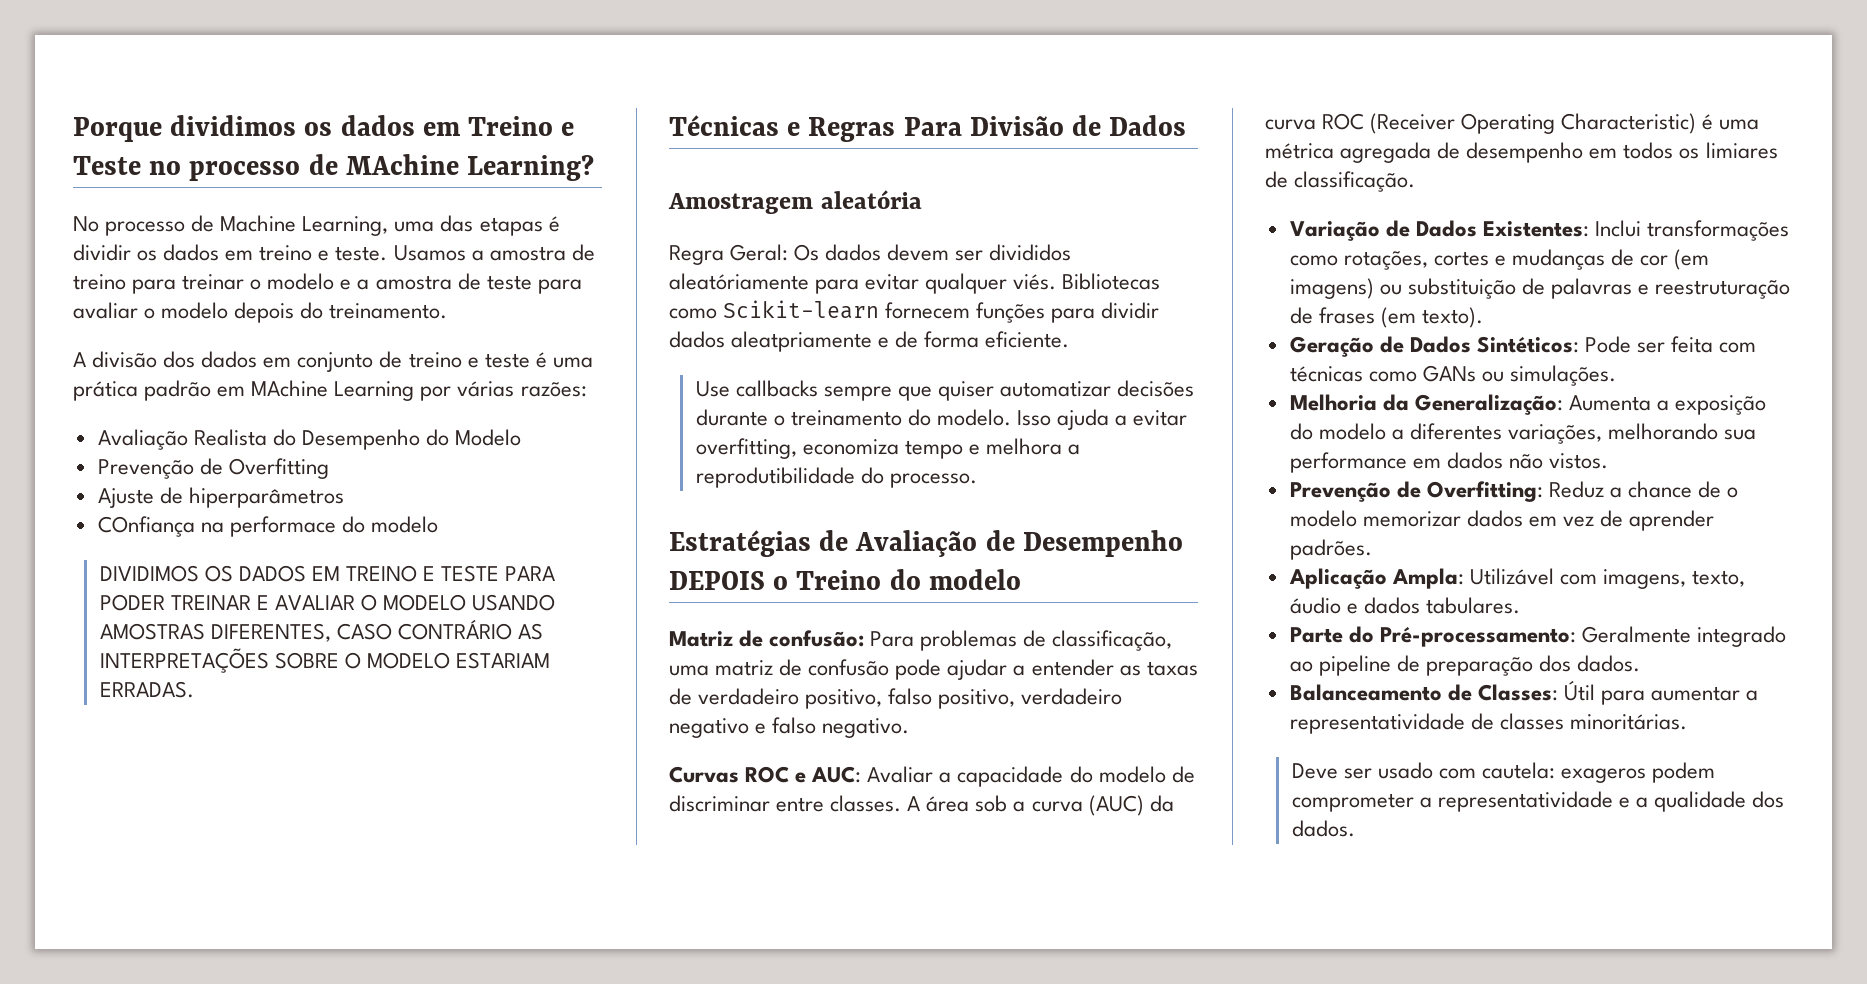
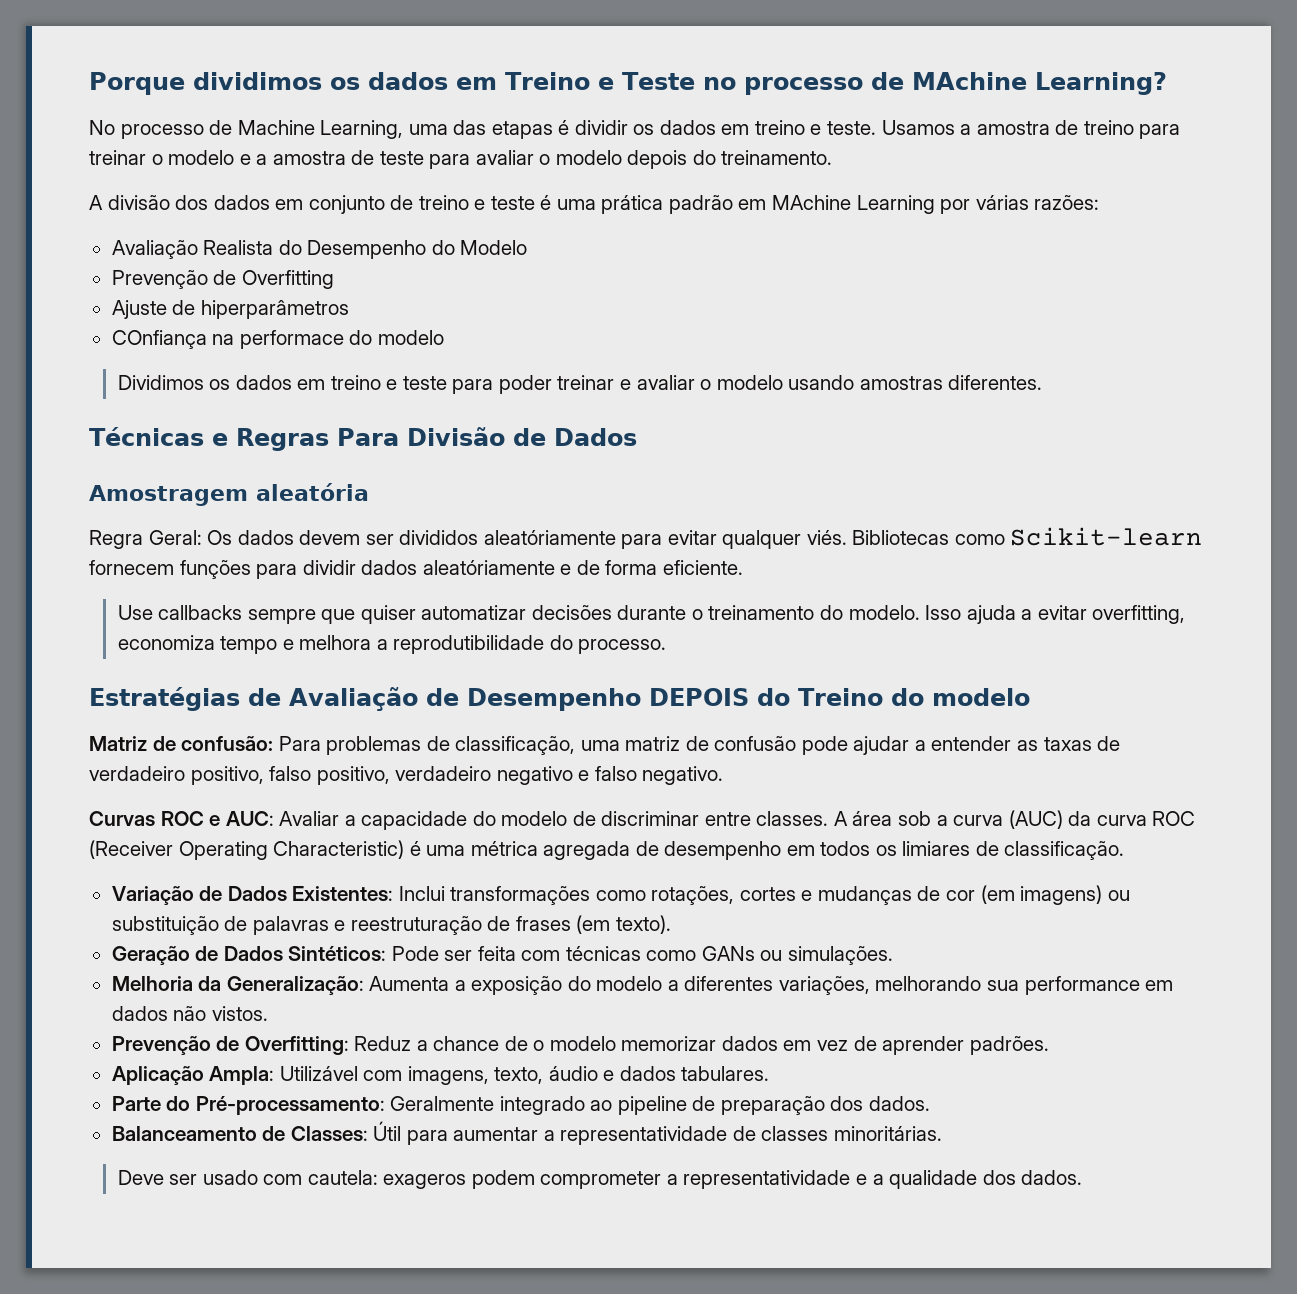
- DIVIDIMOS OS DADOS EM TREINO E TESTE PARA PODER TREINAR E AVALIAR O MODELO USANDO AMOSTRAS DIFERENTES, CASO CONTRÁRIO AS INTERPRETAÇÕES SOBRE O MODELO ESTARIAM ERRADAS.
+ Dividimos os dados em treino e teste para poder treinar e avaliar o modelo usando amostras diferentes.
- Bibliotecas como Scikit-learn fornecem funções para dividir dados aleatpriamente e de forma eficiente.
+ Bibliotecas como Scikit-learn fornecem funções para dividir dados aleatóriamente e de forma eficiente.
- Estratégias de Avaliação de Desempenho DEPOIS o Treino do modelo
+ Estratégias de Avaliação de Desempenho DEPOIS do Treino do modelo

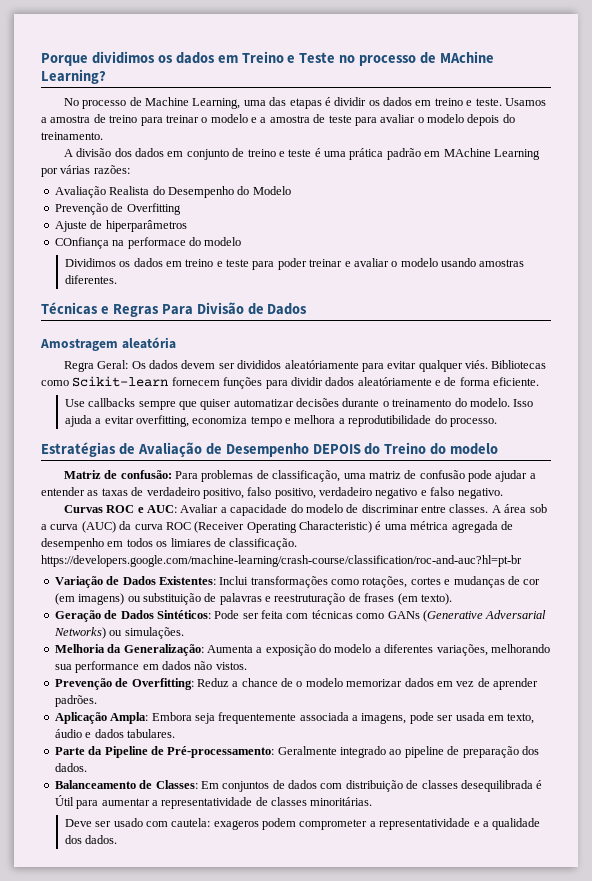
- A área sob a curva (AUC) da curva ROC (Receiver Operating Characteristic) é uma métrica agregada de desempenho em todos os limiares de classificação.
+ A área sob a curva (AUC) da curva ROC (Receiver Operating Characteristic) é uma métrica agregada de desempenho em todos os limiares de classificação. https://developers.google.com/machine-learning/crash-course/classification/roc-and-auc?hl=pt-br
- Geração de Dados Sintéticos: Pode ser feita com técnicas como GANs ou simulações.
+ Geração de Dados Sintéticos: Pode ser feita com técnicas como GANs (Generative Adversarial Networks) ou simulações.
- Aplicação Ampla: Utilizável com imagens, texto, áudio e dados tabulares.
+ Aplicação Ampla: Embora seja frequentemente associada a imagens, pode ser usada em texto, áudio e dados tabulares.
- Parte do Pré-processamento: Geralmente integrado ao pipeline de preparação dos dados.
+ Parte da Pipeline de Pré-processamento: Geralmente integrado ao pipeline de preparação dos dados.
- Balanceamento de Classes: Útil para aumentar a representatividade de classes minoritárias.
+ Balanceamento de Classes: Em conjuntos de dados com distribuição de classes desequilibrada é Útil para aumentar a representatividade de classes minoritárias.

